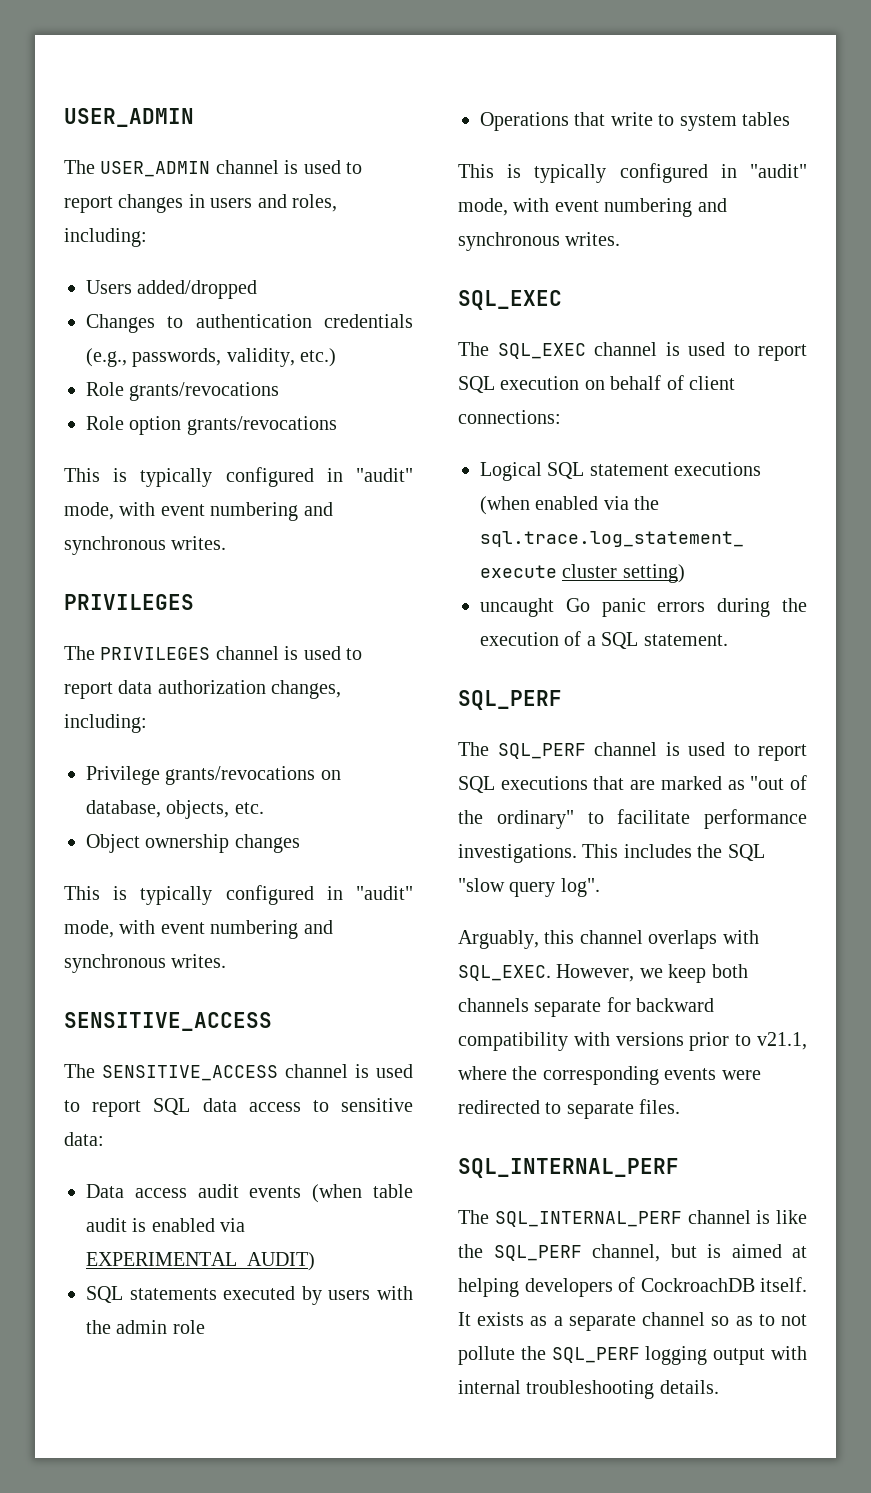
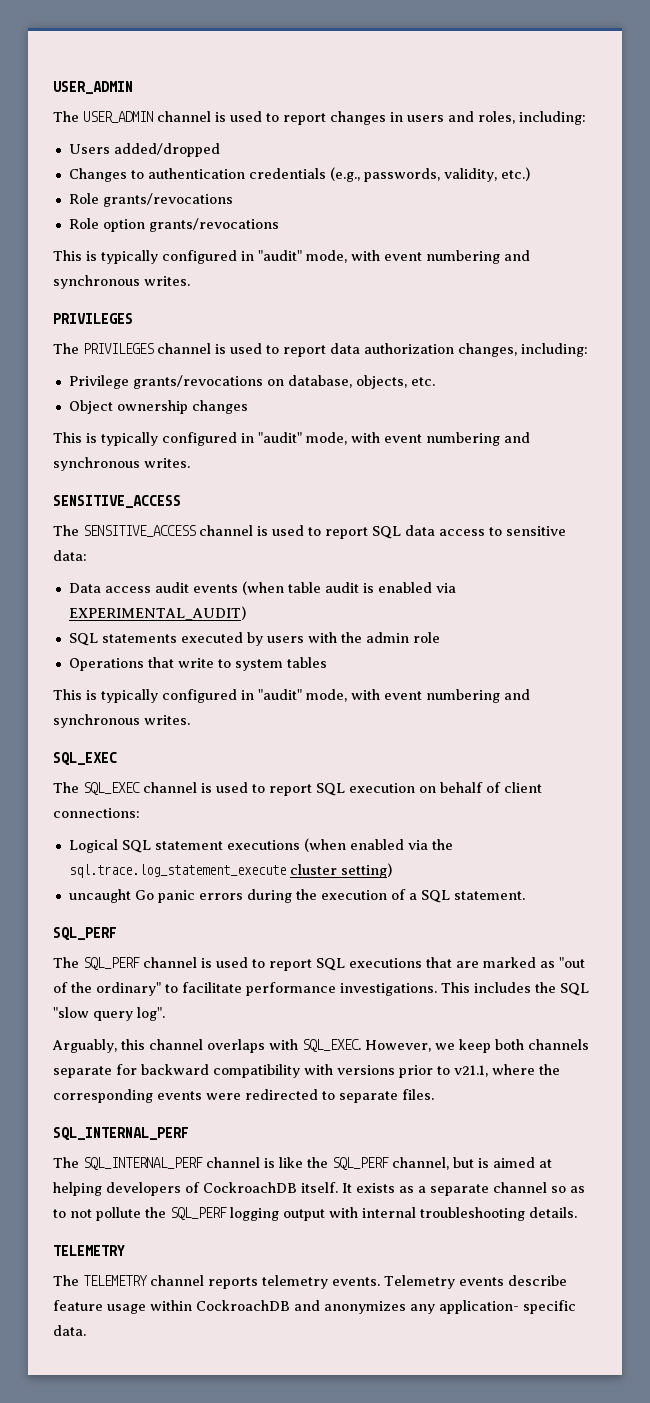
  It exists as a separate channel so as to not pollute the SQL_PERF logging output with internal troubleshooting details.
+ TELEMETRY
+ The TELEMETRY channel reports telemetry events. Telemetry events describe feature usage within CockroachDB and anonymizes any application- specific data.

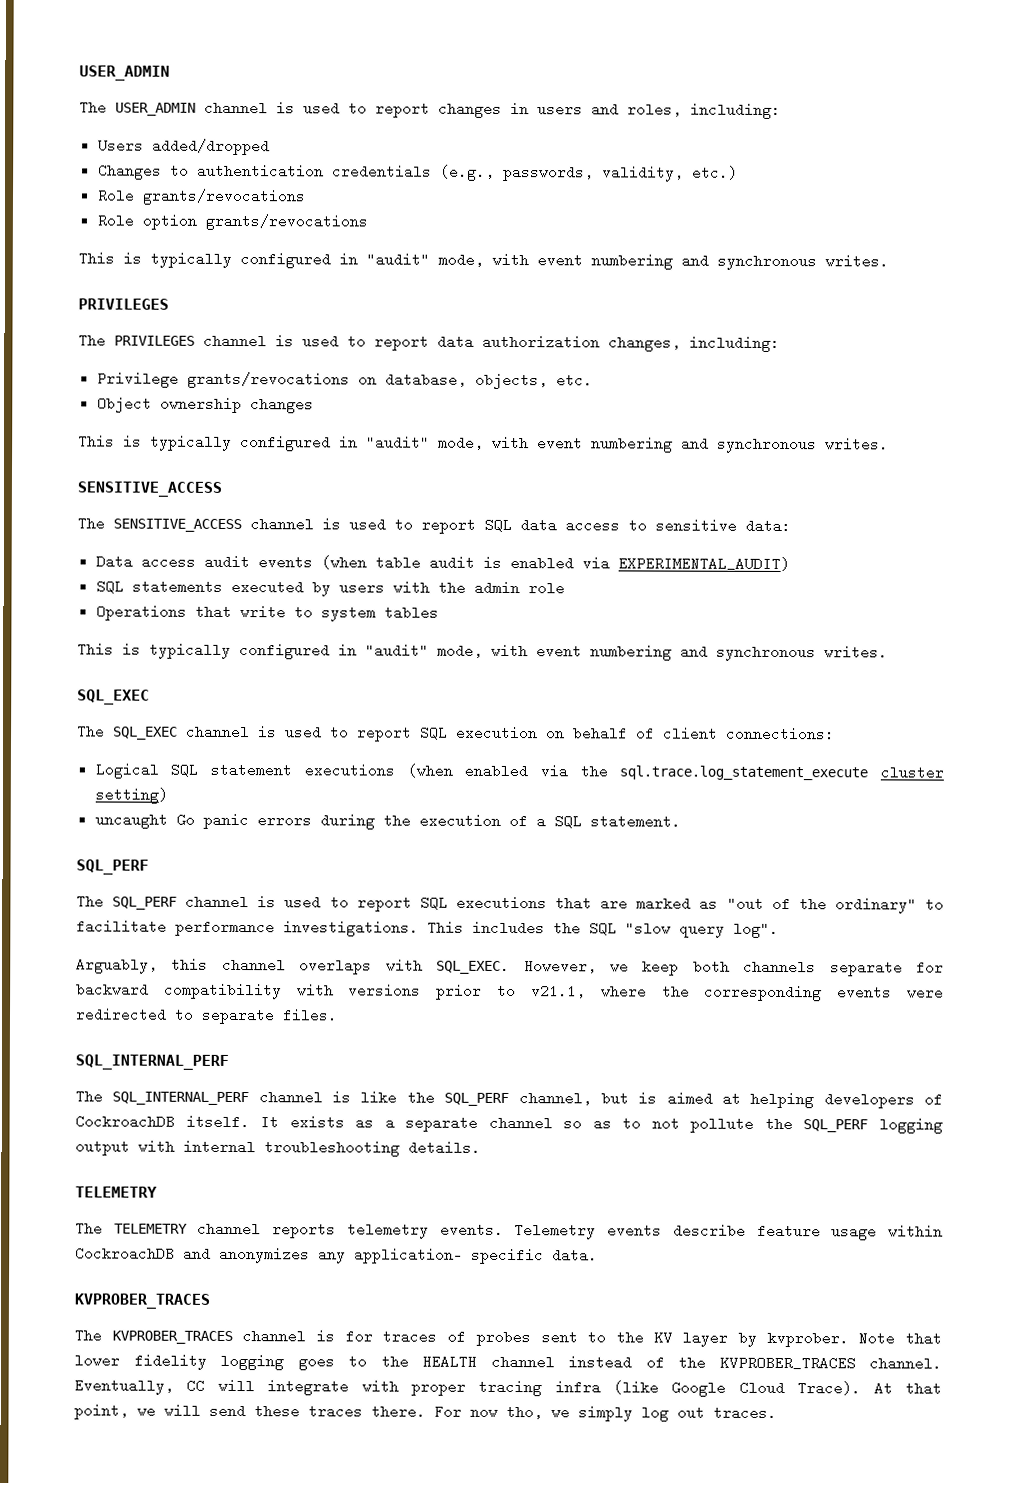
  Telemetry events describe feature usage within CockroachDB and anonymizes any application- specific data.
+ KVPROBER_TRACES
+ The KVPROBER_TRACES channel is for traces of probes sent to the KV layer by kvprober. Note that lower fidelity logging goes to the HEALTH channel instead of the KVPROBER_TRACES channel. Eventually, CC will integrate with proper tracing infra (like Google Cloud Trace). At that point, we will send these traces there. For now tho, we simply log out traces.

